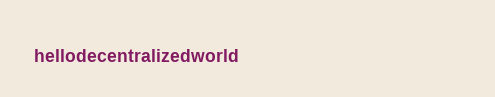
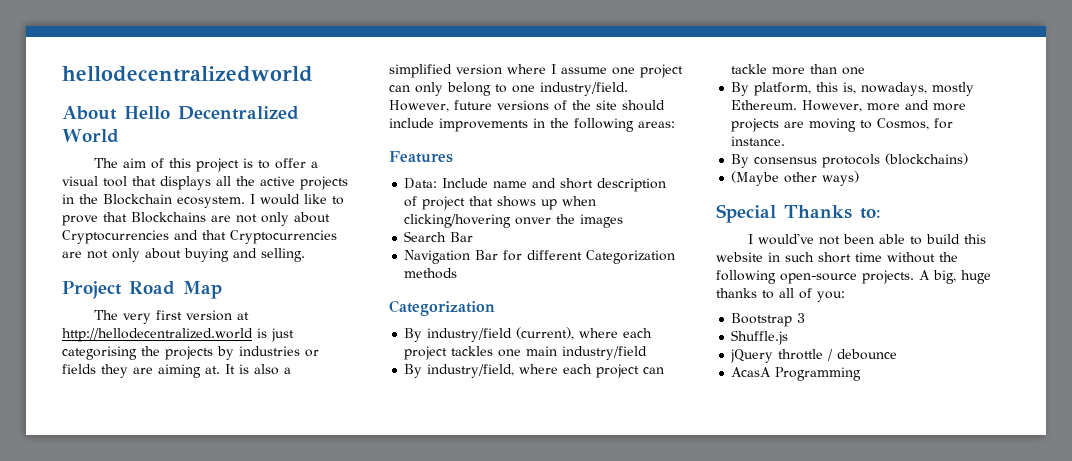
+ About Hello Decentralized World
+ The aim of this project is to offer a visual tool that displays all the active projects in the Blockchain ecosystem. I would like to prove that Blockchains are not only about Cryptocurrencies and that Cryptocurrencies are not only about buying and selling.
+ Project Road Map
+ The very first version at http://hellodecentralized.world is just categorising the projects by industries or fields they are aiming at. It is also a simplified version where I assume one project can only belong to one industry/field. However, future versions of the site should include improvements in the following areas:
+ Features
+ Data: Include name and short description of project that shows up when clicking/hovering onver the images
+ Search Bar
+ Navigation Bar for different Categorization methods
+ Categorization
+ By industry/field (current), where each project tackles one main industry/field
+ By industry/field, where each project can tackle more than one
+ By platform, this is, nowadays, mostly Ethereum. However, more and more projects are moving to Cosmos, for instance.
+ By consensus protocols (blockchains)
+ (Maybe other ways)
+ Special Thanks to:
+ I would've not been able to build this website in such short time without the following open-source projects. A big, huge thanks to all of you:
+ Bootstrap 3
+ Shuffle.js
+ jQuery throttle / debounce
+ AcasA Programming

